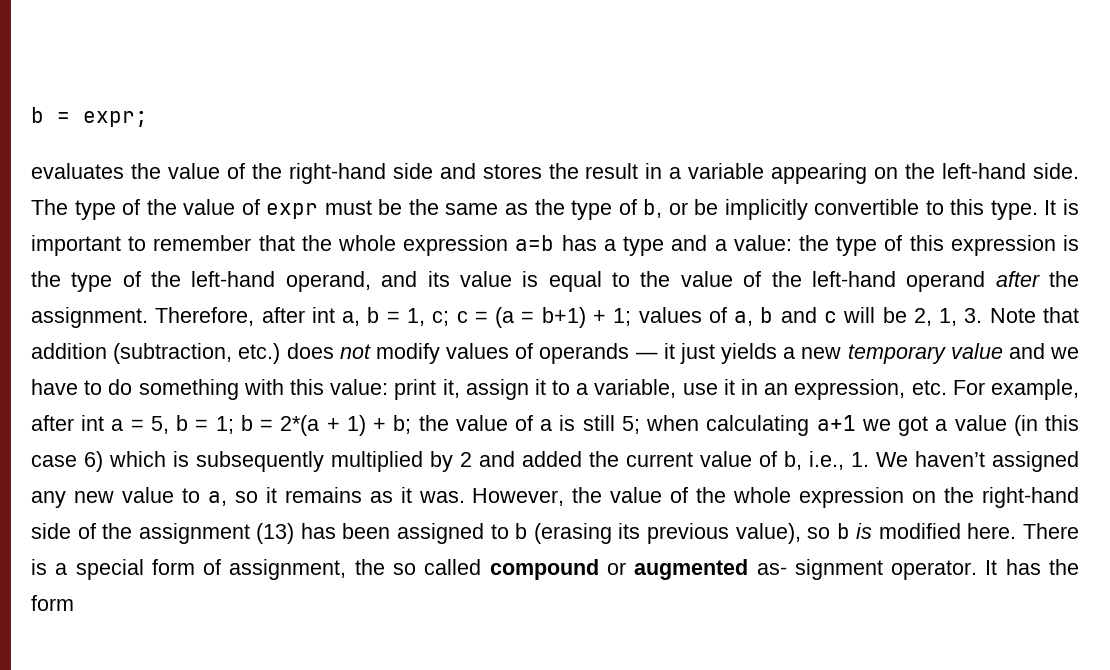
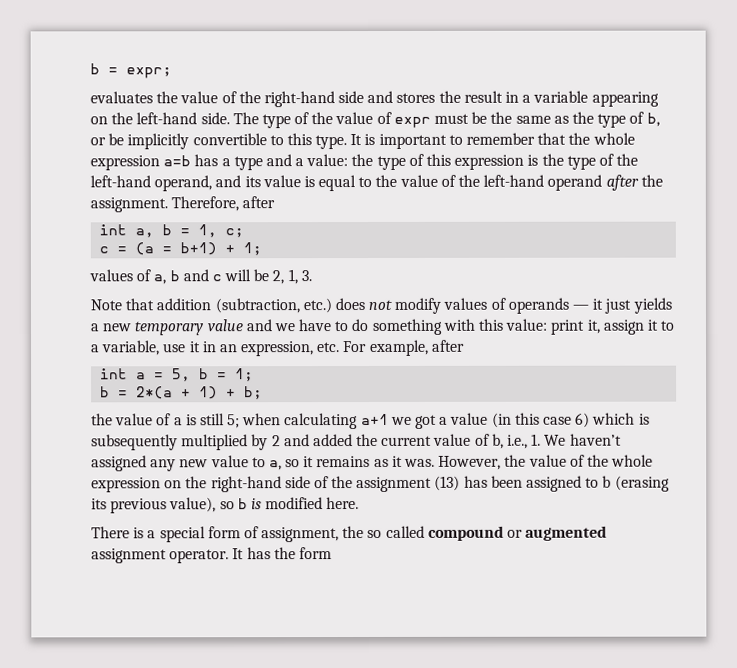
- Therefore, after int a, b = 1, c; c = (a = b+1) + 1; values of a, b and c will be 2, 1, 3. Note that addition (subtraction, etc.) does not modify values of operands — it just yields a new temporary value and we have to do something with this value:
+ Therefore, after
+ int a, b = 1, c;
+ c = (a = b+1) + 1;
+ values of a, b and c will be 2, 1, 3.
+ Note that addition (subtraction, etc.) does not modify values of operands — it just yields a new temporary value and we have to do something with this value:
- print it, assign it to a variable, use it in an expression, etc. For example, after int a = 5, b = 1; b = 2*(a + 1) + b; the value of a is still 5;
+ print it, assign it to a variable, use it in an expression, etc. For example, after
+ int a = 5, b = 1;
+ b = 2*(a + 1) + b;
+ the value of a is still 5;
- However, the value of the whole expression on the right-hand side of the assignment (13) has been assigned to b (erasing its previous value), so b is modified here. There is a special form of assignment, the so called compound or augmented as- signment operator.
+ However, the value of the whole expression on the right-hand side of the assignment (13) has been assigned to b (erasing its previous value), so b is modified here.
+ There is a special form of assignment, the so called compound or augmented assignment operator.

